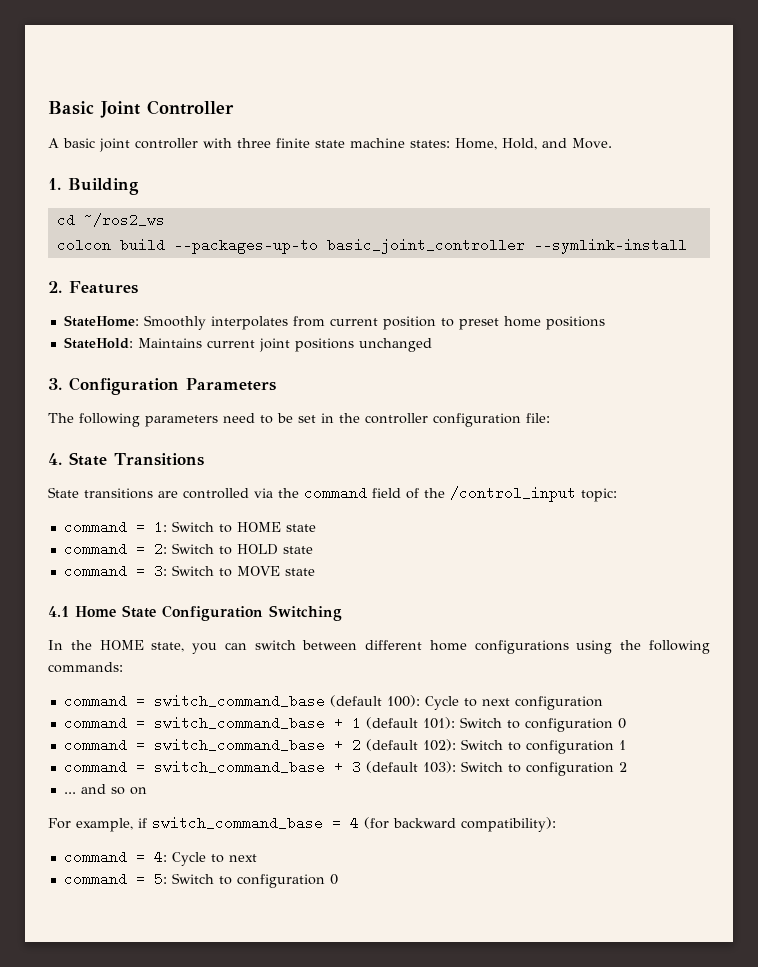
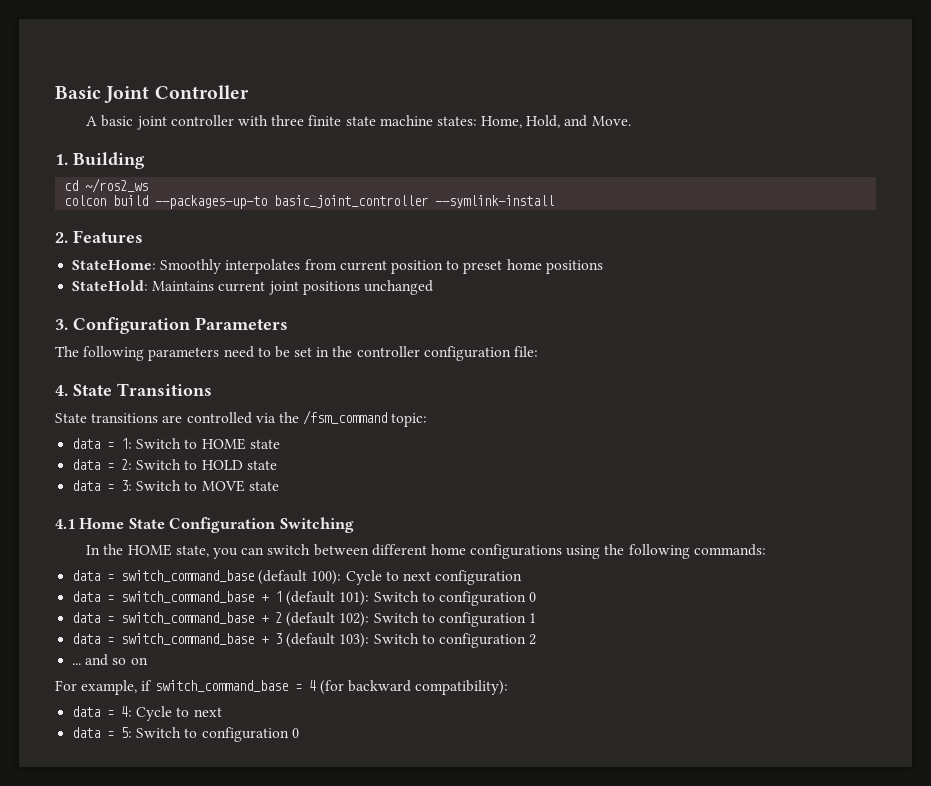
- State transitions are controlled via the command field of the /control_input topic:
+ State transitions are controlled via the /fsm_command topic:
- command = 1: Switch to HOME state
+ data = 1: Switch to HOME state
- command = 2: Switch to HOLD state
+ data = 2: Switch to HOLD state
- command = 3: Switch to MOVE state
+ data = 3: Switch to MOVE state
- command = switch_command_base (default 100): Cycle to next configuration
+ data = switch_command_base (default 100): Cycle to next configuration
- command = switch_command_base + 1 (default 101): Switch to configuration 0
+ data = switch_command_base + 1 (default 101): Switch to configuration 0
- command = switch_command_base + 2 (default 102): Switch to configuration 1
+ data = switch_command_base + 2 (default 102): Switch to configuration 1
- command = switch_command_base + 3 (default 103): Switch to configuration 2
+ data = switch_command_base + 3 (default 103): Switch to configuration 2
- command = 4: Cycle to next
+ data = 4: Cycle to next
- command = 5: Switch to configuration 0
+ data = 5: Switch to configuration 0

